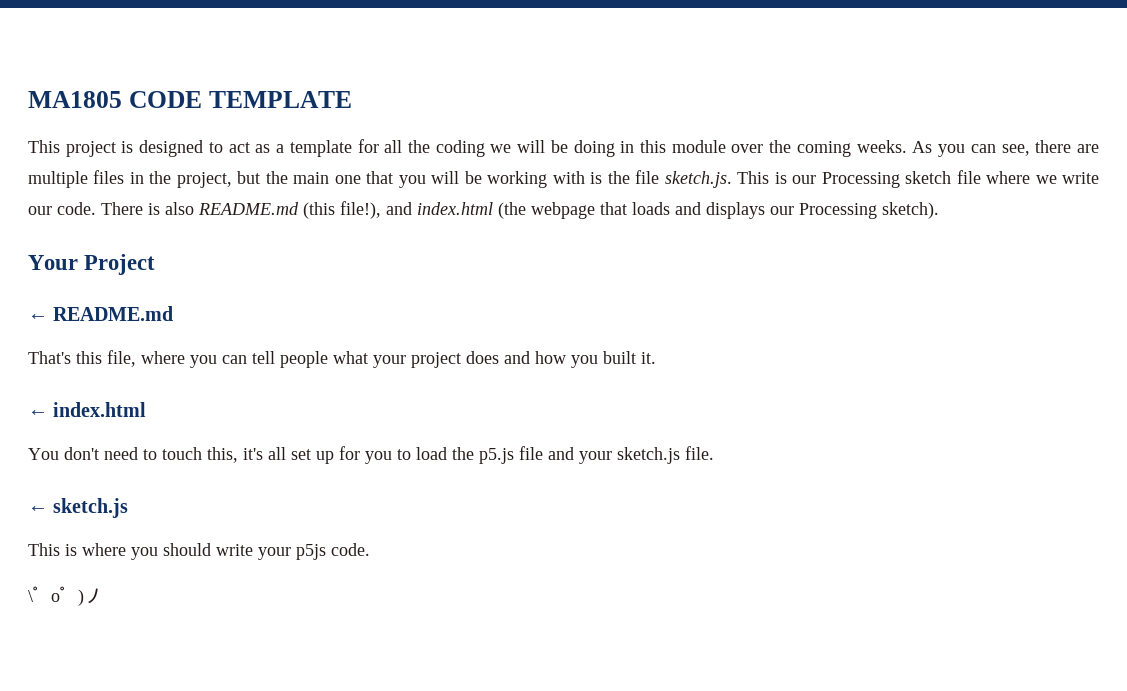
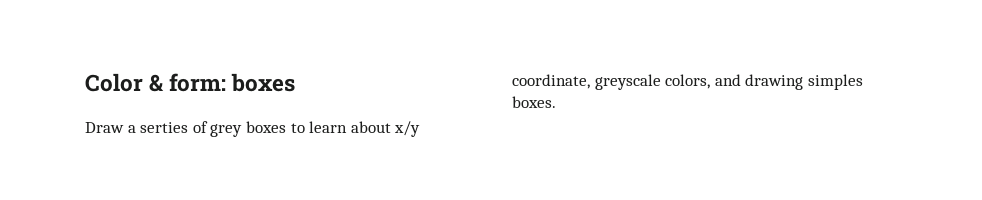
- MA1805 CODE TEMPLATE
- This project is designed to act as a template for all the coding we will be doing in this module over the coming weeks. As you can see, there are multiple files in the project, but the main one that you will be working with is the file sketch.js. This is our Processing sketch file where we write our code. There is also README.md (this file!), and index.html (the webpage that loads and displays our Processing sketch).
- Your Project
- ← README.md
- That's this file, where you can tell people what your project does and how you built it.
- ← index.html
- You don't need to touch this, it's all set up for you to load the p5.js file and your sketch.js file.
- ← sketch.js
- This is where you should write your p5js code.
- \゜o゜)ノ
+ Color & form: boxes
+ Draw a serties of grey boxes to learn about x/y coordinate, greyscale colors, and drawing simples boxes.

